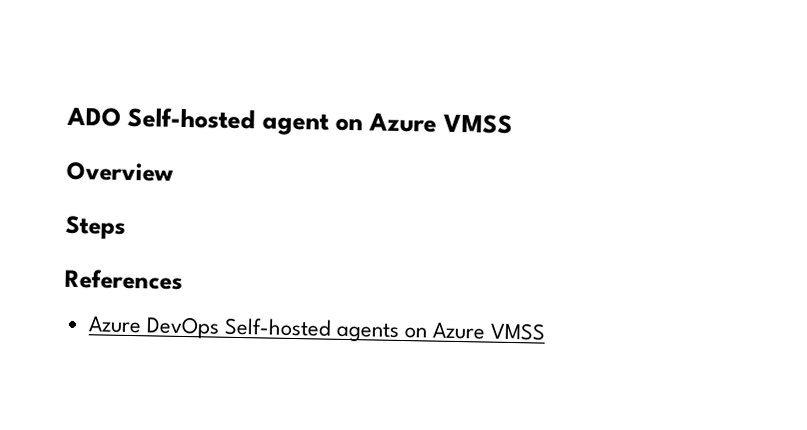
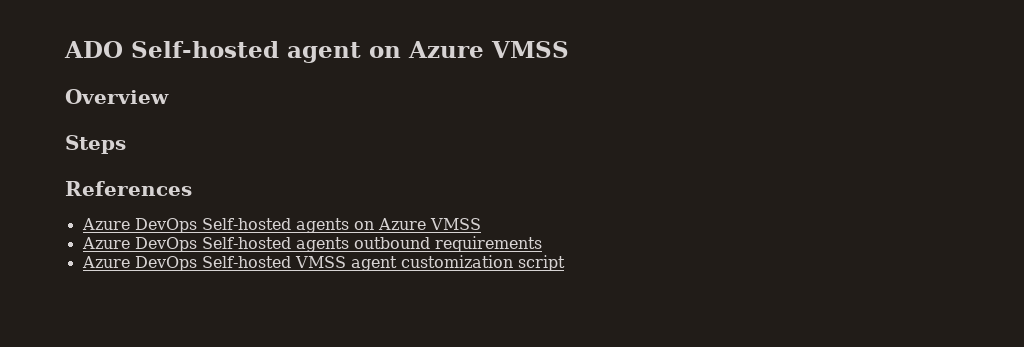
+ Azure DevOps Self-hosted agents outbound requirements
+ Azure DevOps Self-hosted VMSS agent customization script

